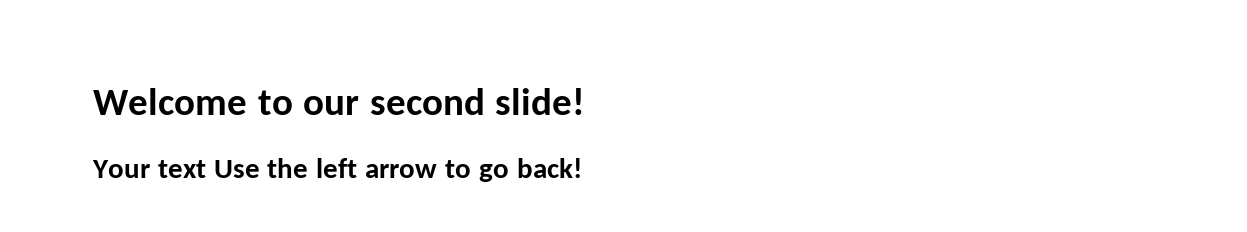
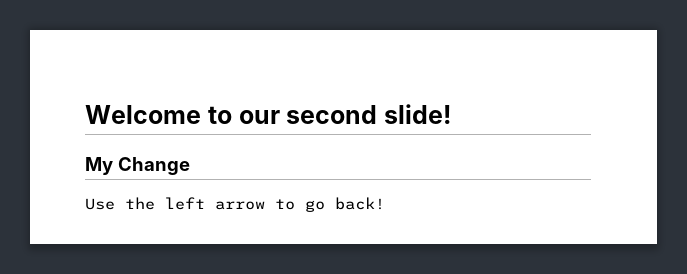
- Your text Use the left arrow to go back!
+ My Change
+ Use the left arrow to go back!

